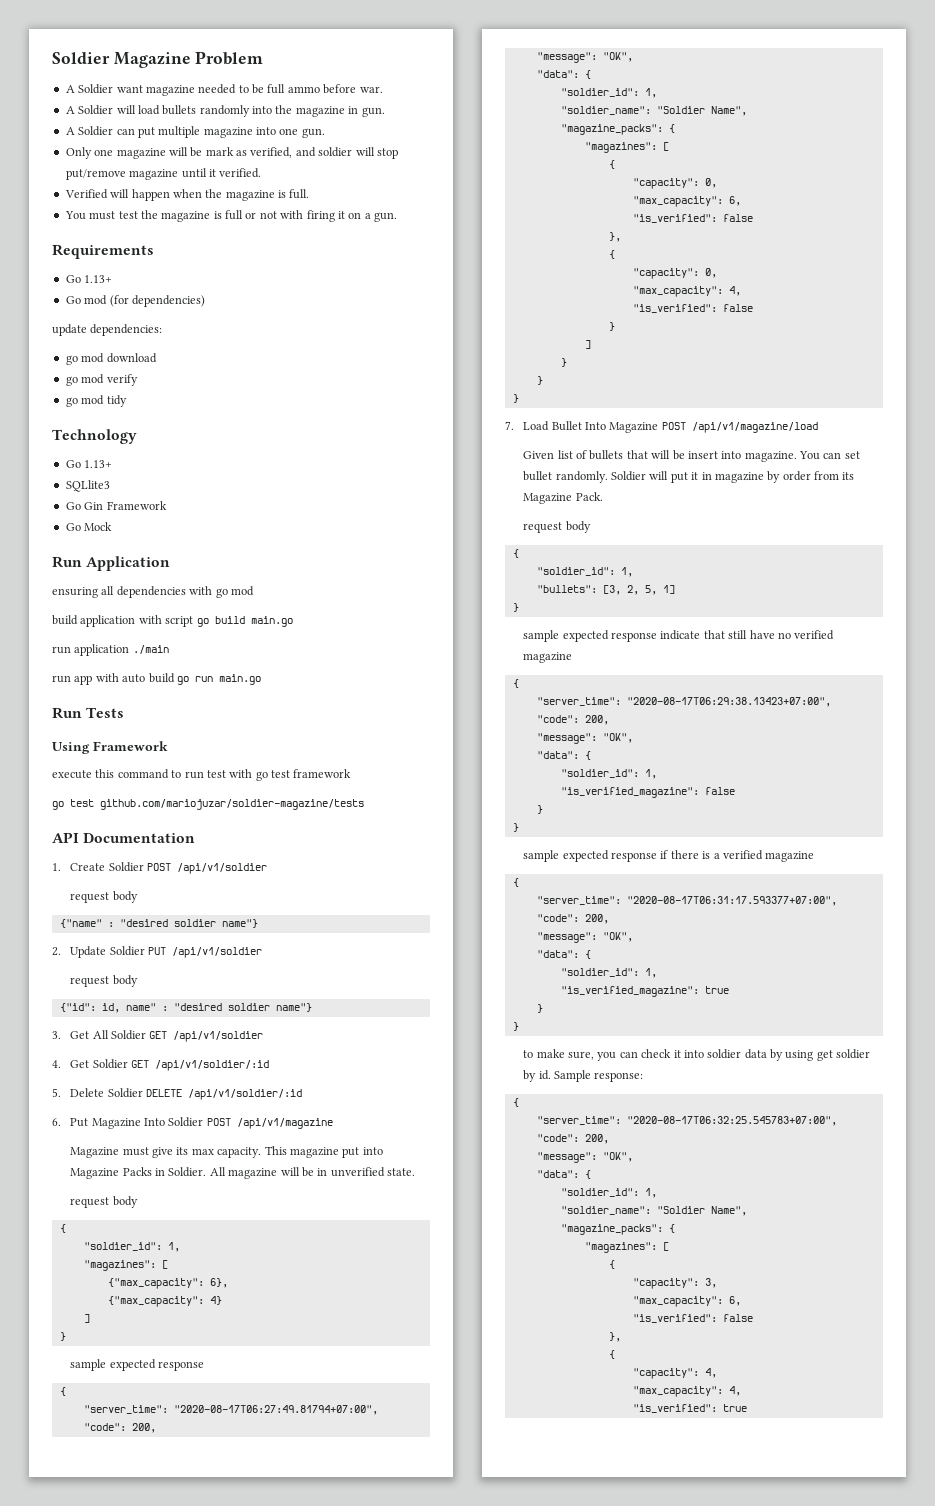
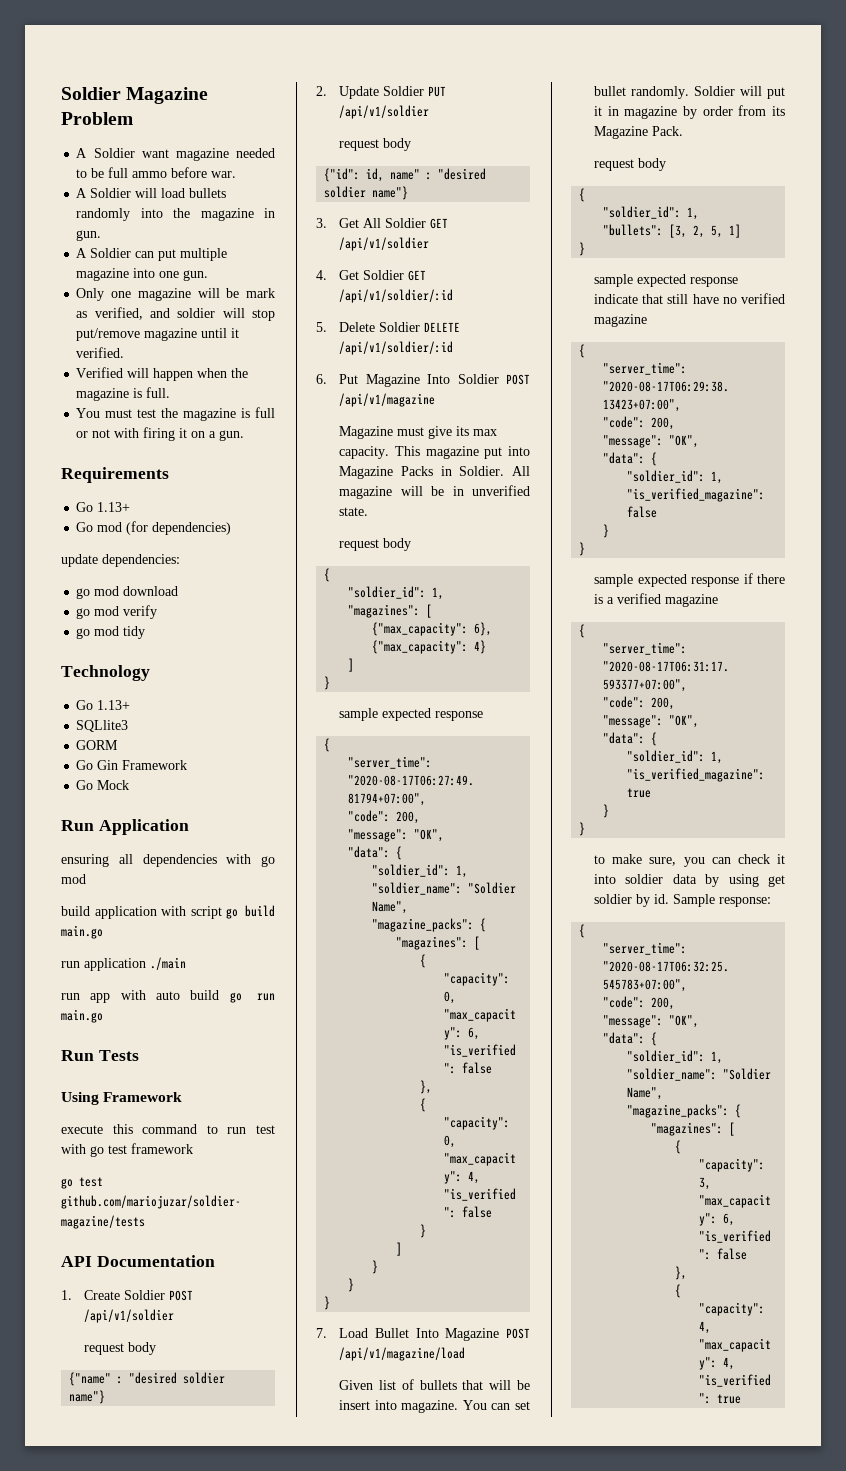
+ GORM

